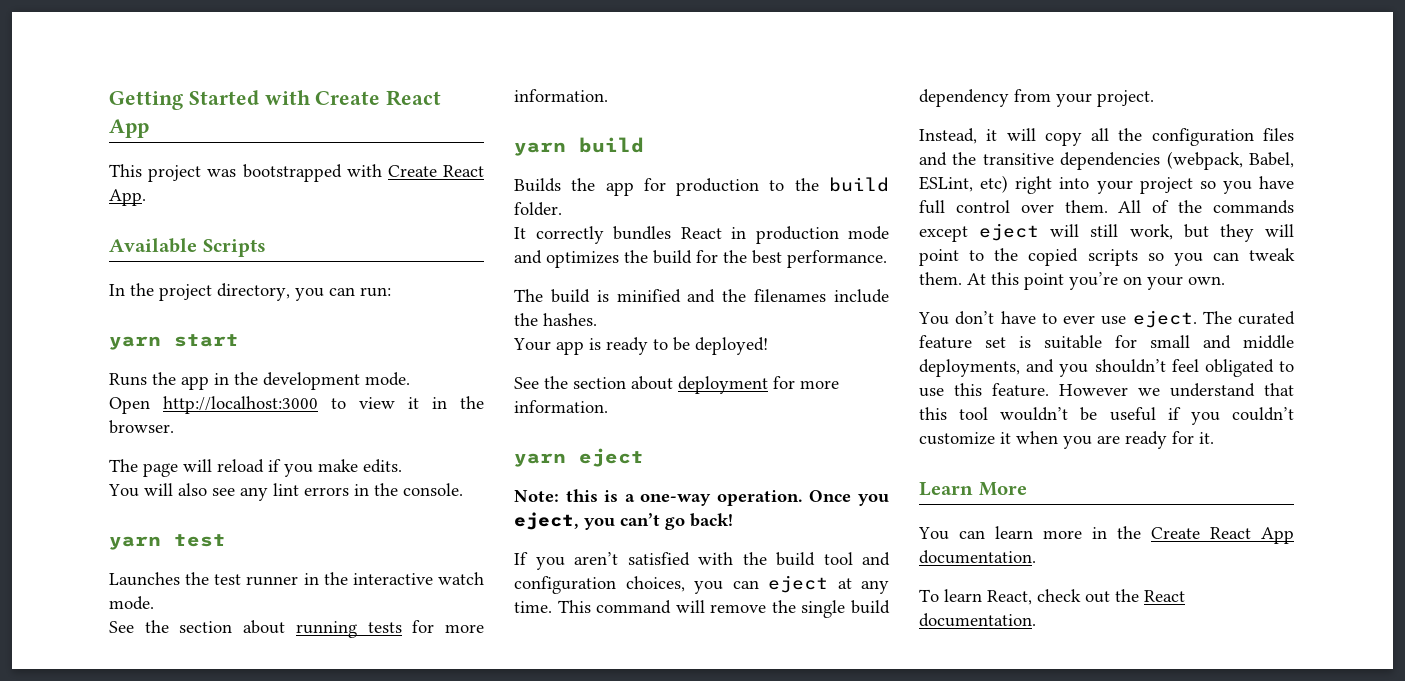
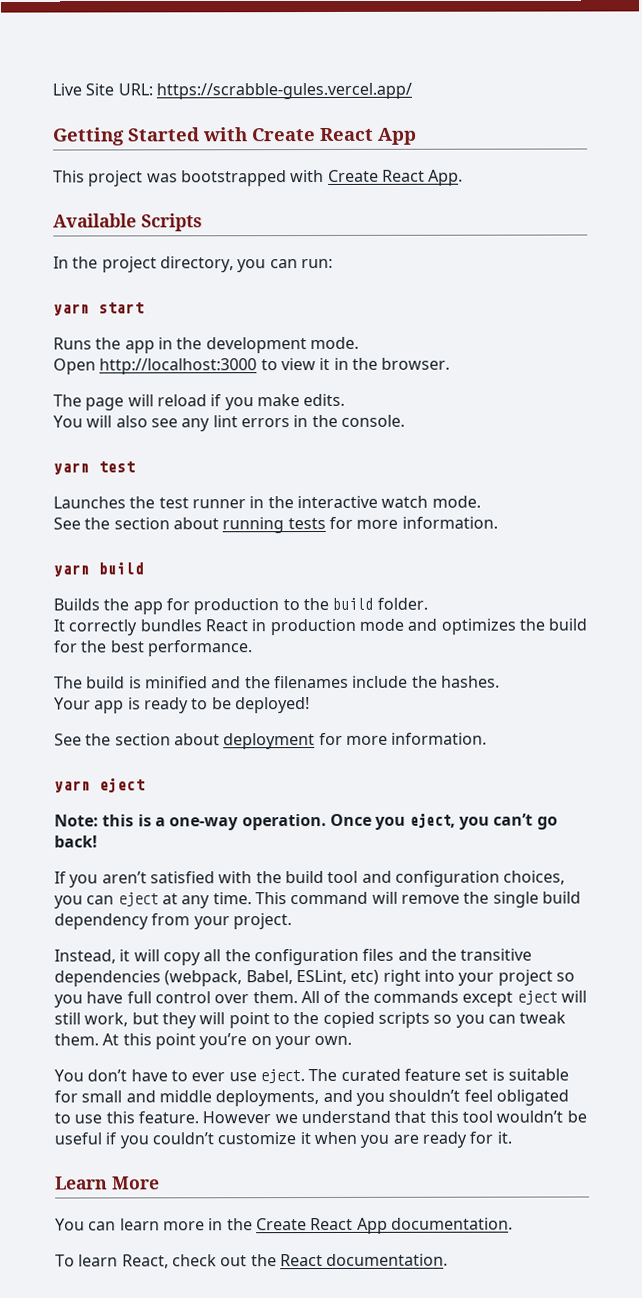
+ Live Site URL: https://scrabble-gules.vercel.app/

